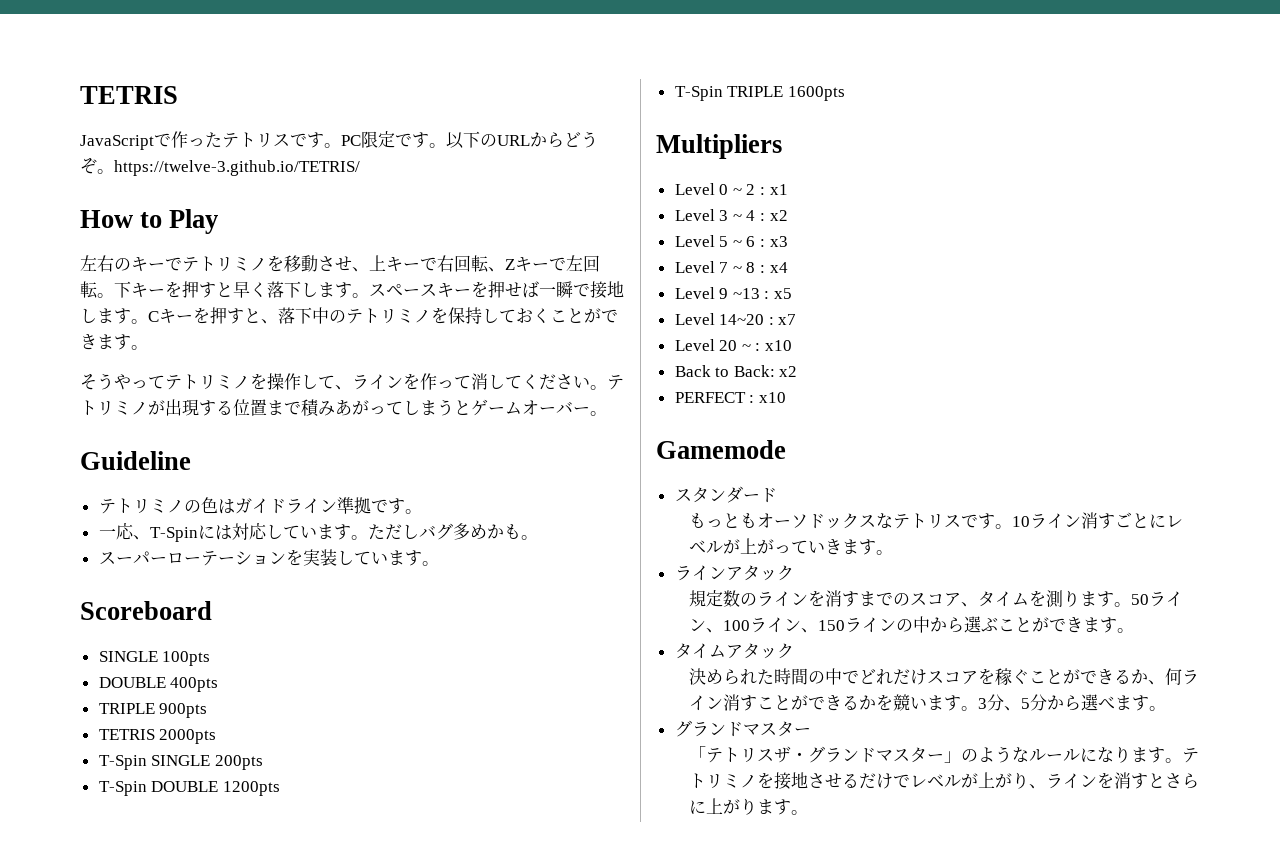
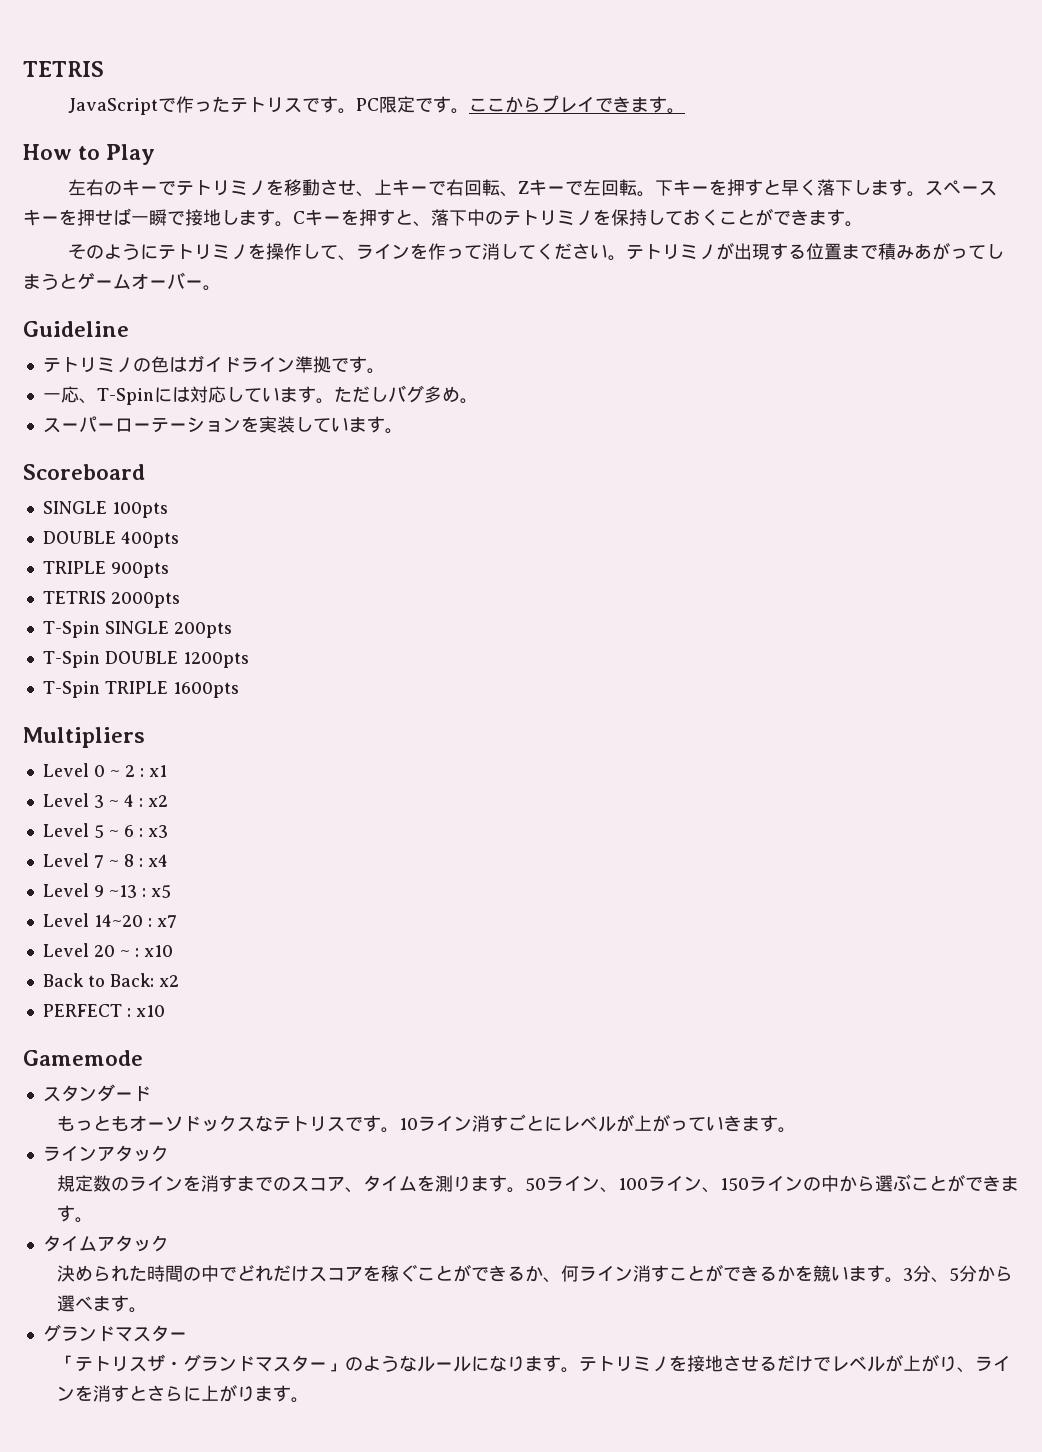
- 以下のURLからどうぞ。https://twelve-3.github.io/TETRIS/
+ ここからプレイできます。
- そうやってテトリミノを操作して、ラインを作って消してください。
+ そのようにテトリミノを操作して、ラインを作って消してください。
- ただしバグ多めかも。
+ ただしバグ多め。

